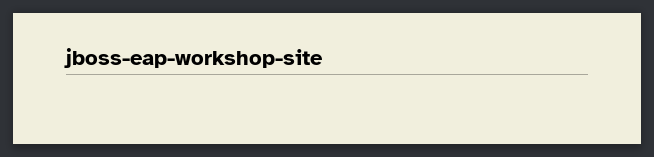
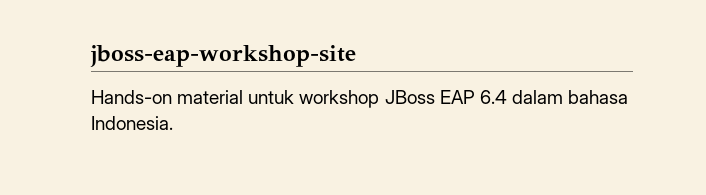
+ Hands-on material untuk workshop JBoss EAP 6.4 dalam bahasa Indonesia.

